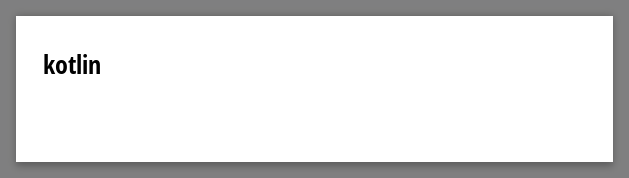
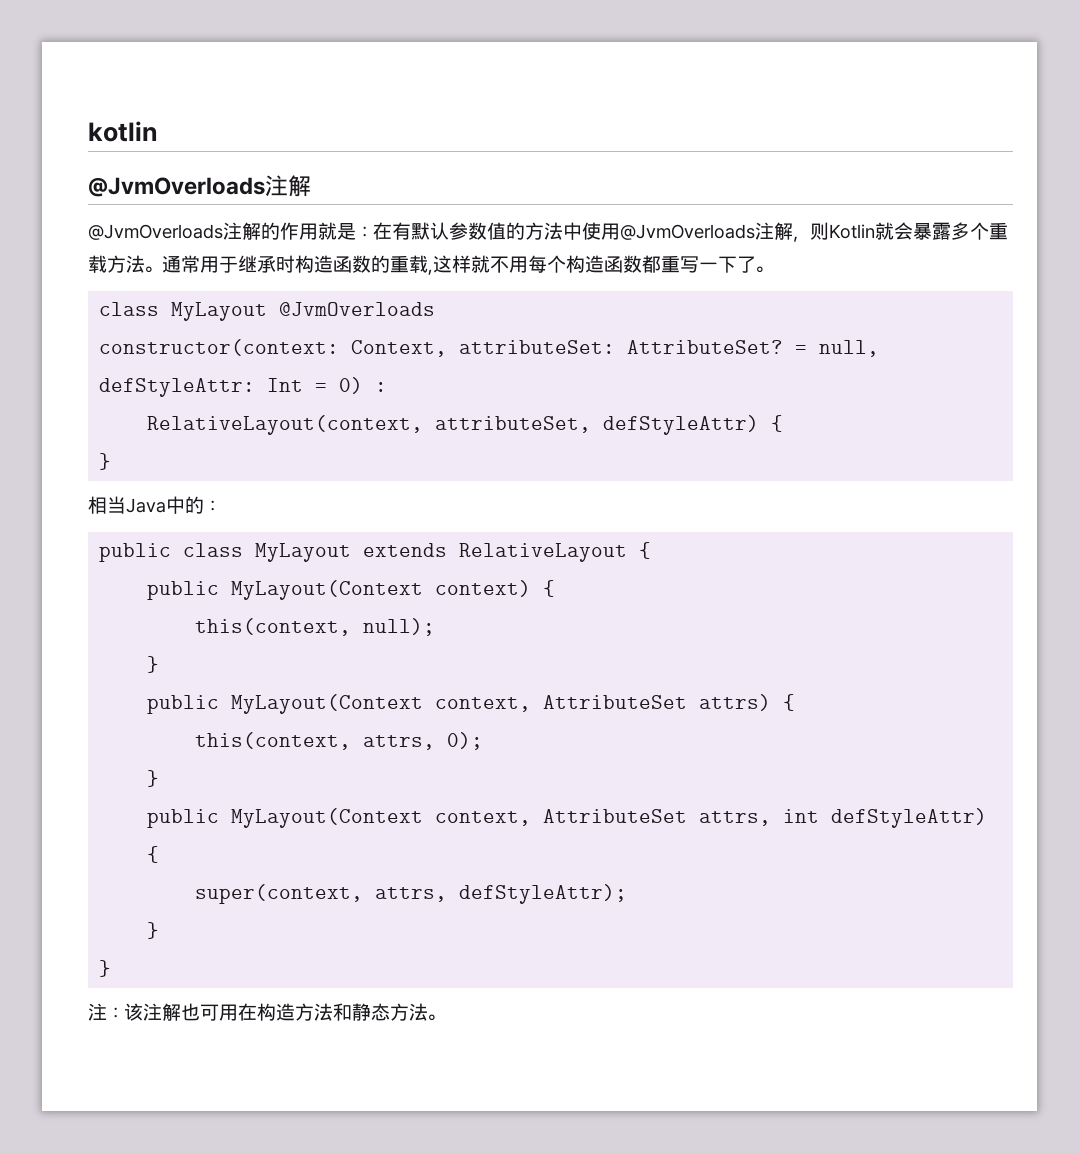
  kotlin
+ @JvmOverloads注解
+ @JvmOverloads注解的作用就是：在有默认参数值的方法中使用@JvmOverloads注解，则Kotlin就会暴露多个重载方法。通常用于继承时构造函数的重载,这样就不用每个构造函数都重写一下了。
+ class MyLayout @JvmOverloads
+ constructor(context: Context, attributeSet: AttributeSet? = null, defStyleAttr: Int = 0) :
+ RelativeLayout(context, attributeSet, defStyleAttr) {
+ }
+ 相当Java中的：
+ public class MyLayout extends RelativeLayout {
+ public MyLayout(Context context) {
+ this(context, null);
+ }
+ public MyLayout(Context context, AttributeSet attrs) {
+ this(context, attrs, 0);
+ }
+ public MyLayout(Context context, AttributeSet attrs, int defStyleAttr) {
+ super(context, attrs, defStyleAttr);
+ }
+ }
+ 注：该注解也可用在构造方法和静态方法。

